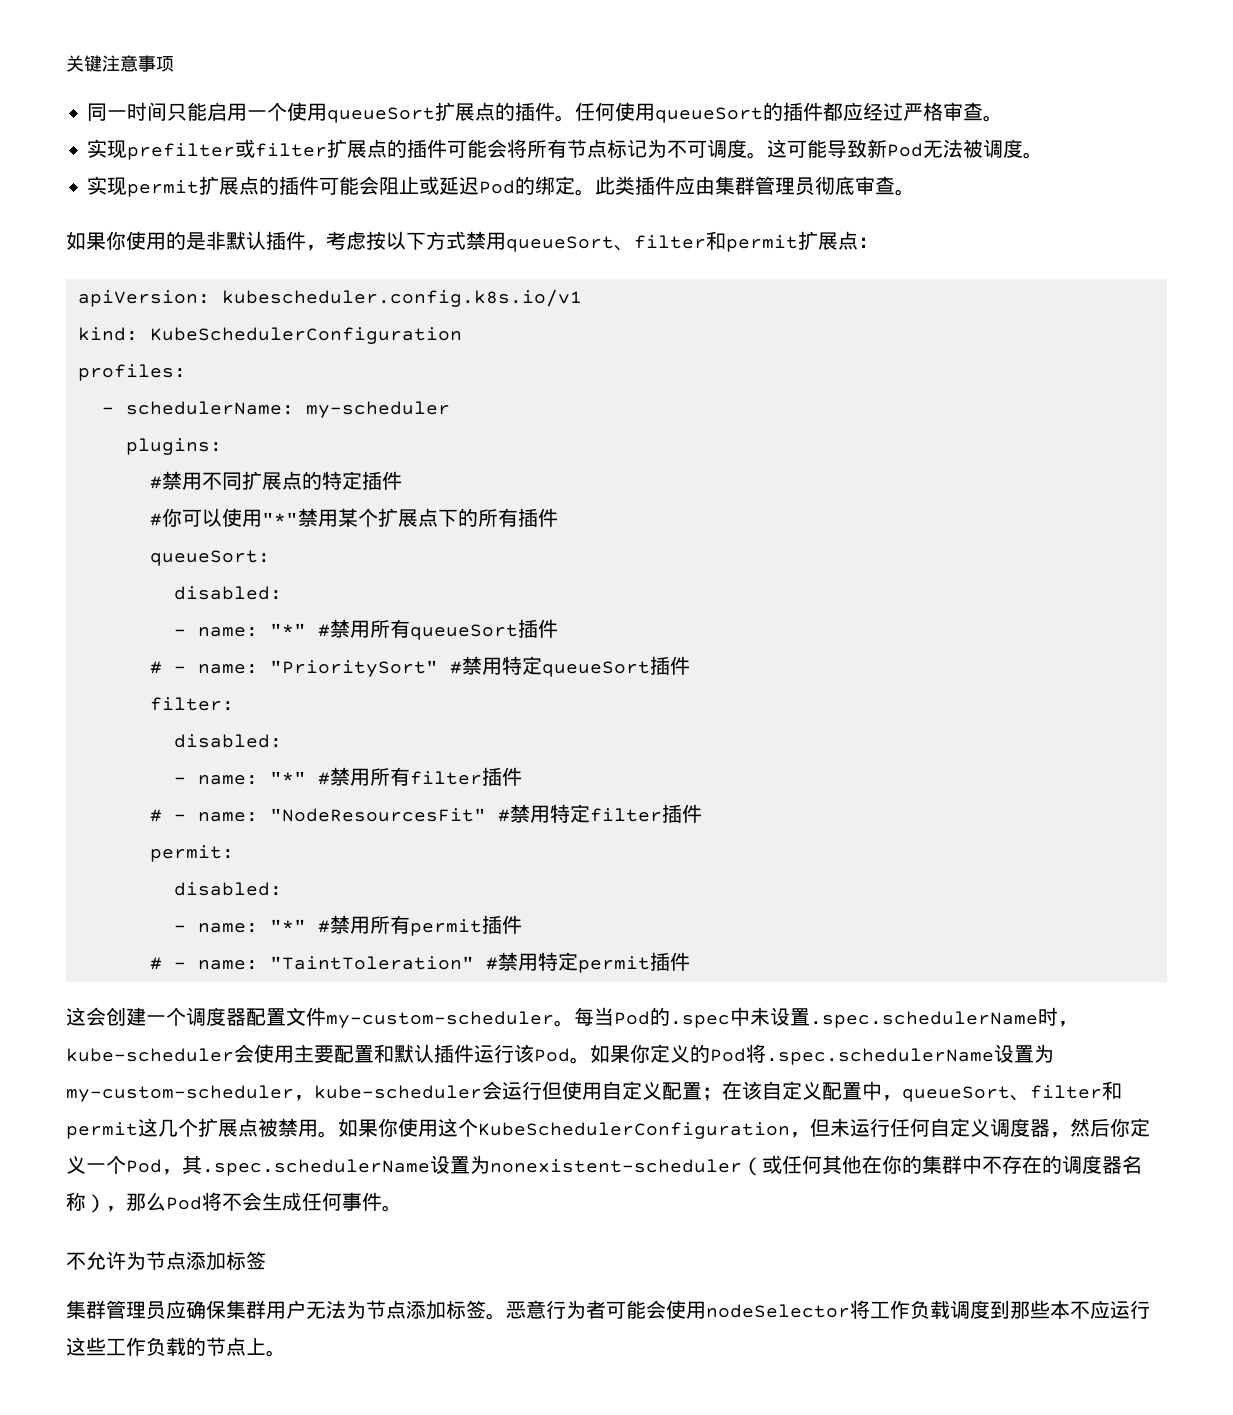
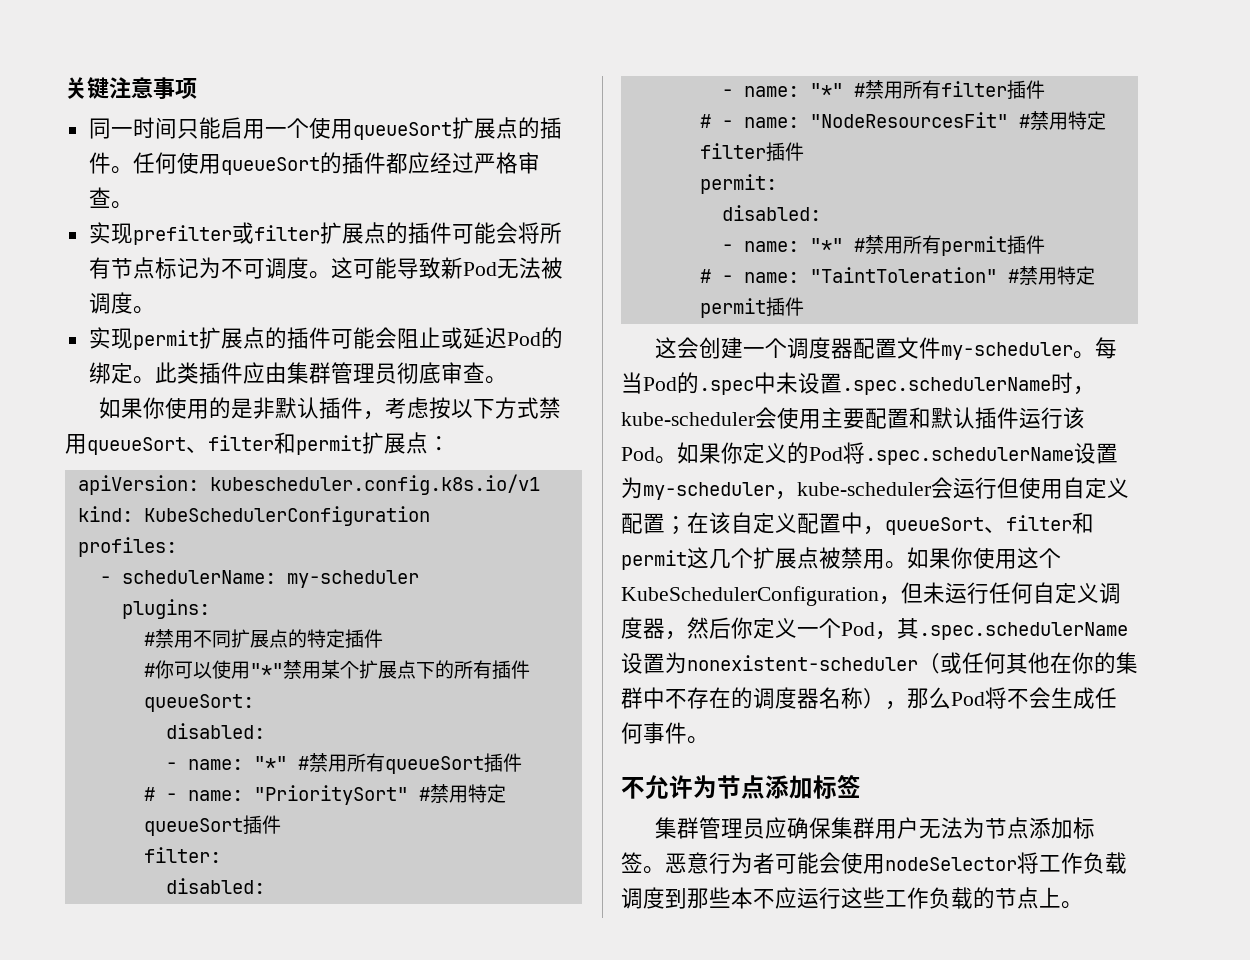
- 这会创建一个调度器配置文件my-custom-scheduler。
+ 这会创建一个调度器配置文件my-scheduler。
- 如果你定义的Pod将.spec.schedulerName设置为my-custom-scheduler，kube-scheduler会运行但使用自定义配置；在该自定义配置中，queueSort、filter和permit这几个扩展点被禁用。
+ 如果你定义的Pod将.spec.schedulerName设置为my-scheduler，kube-scheduler会运行但使用自定义配置；在该自定义配置中，queueSort、filter和permit这几个扩展点被禁用。

